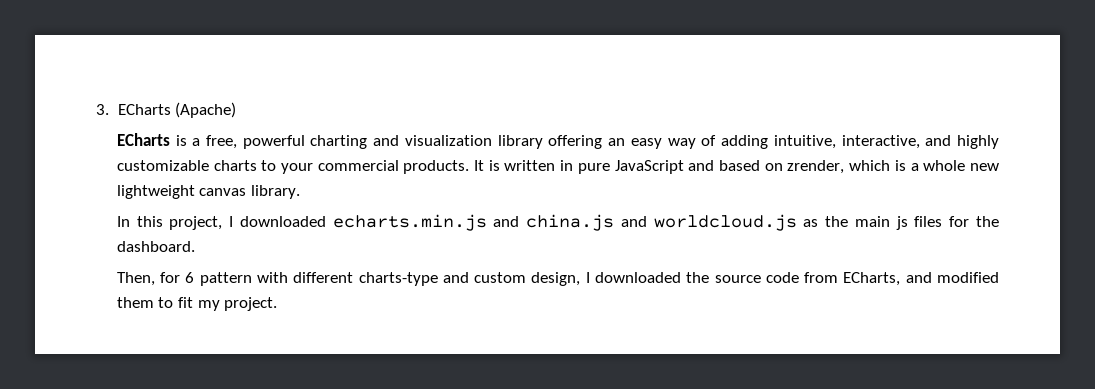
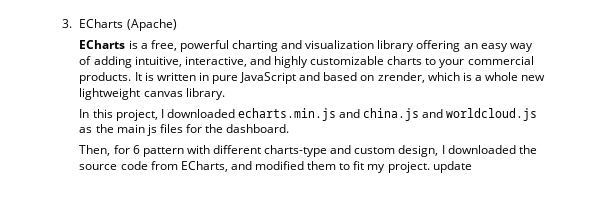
- Then, for 6 pattern with different charts-type and custom design, I downloaded the source code from ECharts, and modified them to fit my project.
+ Then, for 6 pattern with different charts-type and custom design, I downloaded the source code from ECharts, and modified them to fit my project. update

